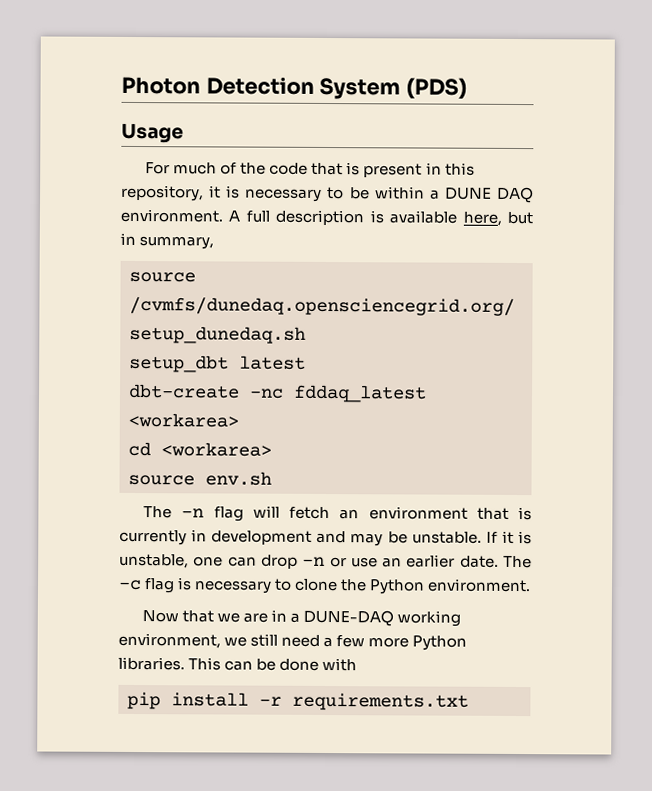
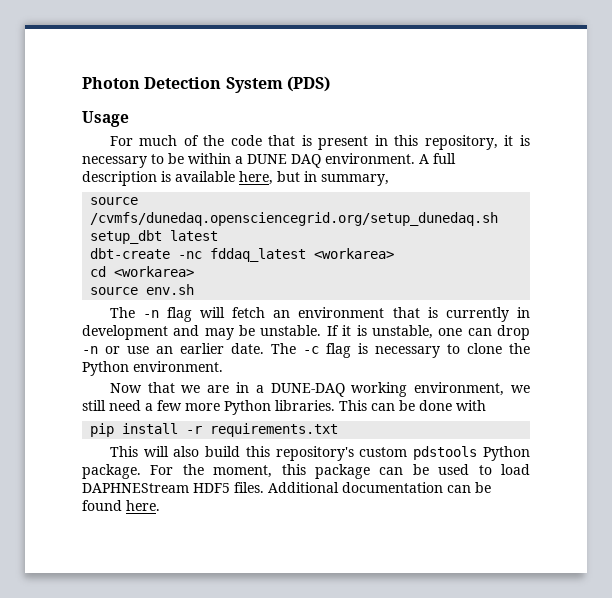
+ This will also build this repository's custom pdstools Python package. For the moment, this package can be used to load DAPHNEStream HDF5 files. Additional documentation can be found here.

